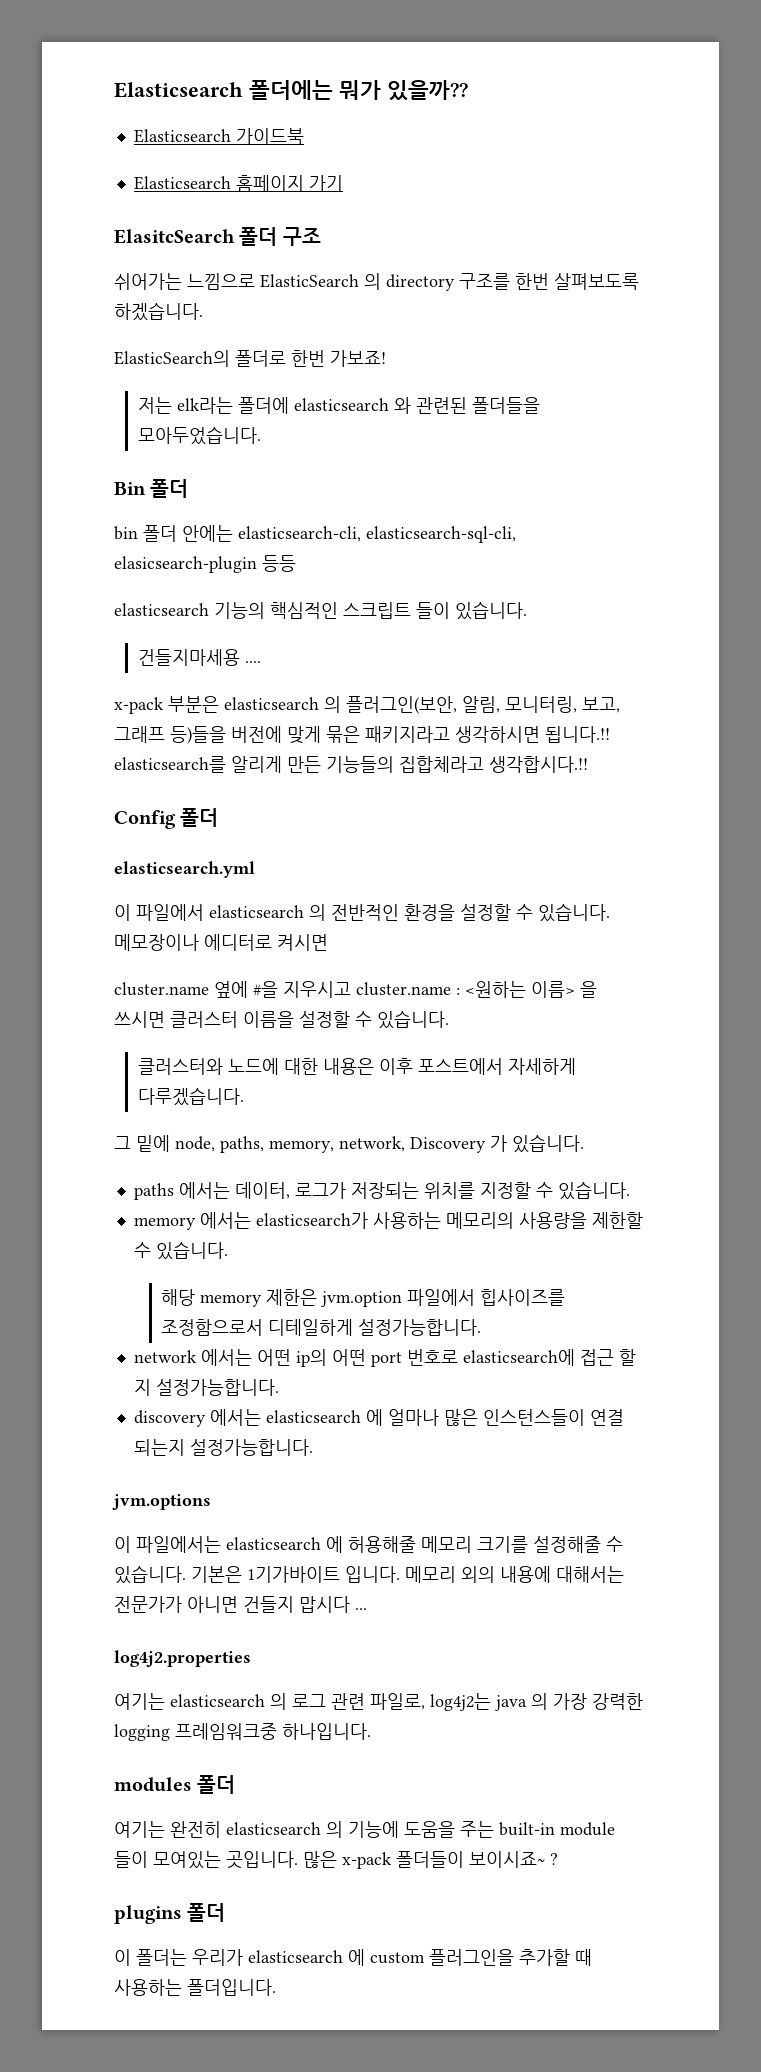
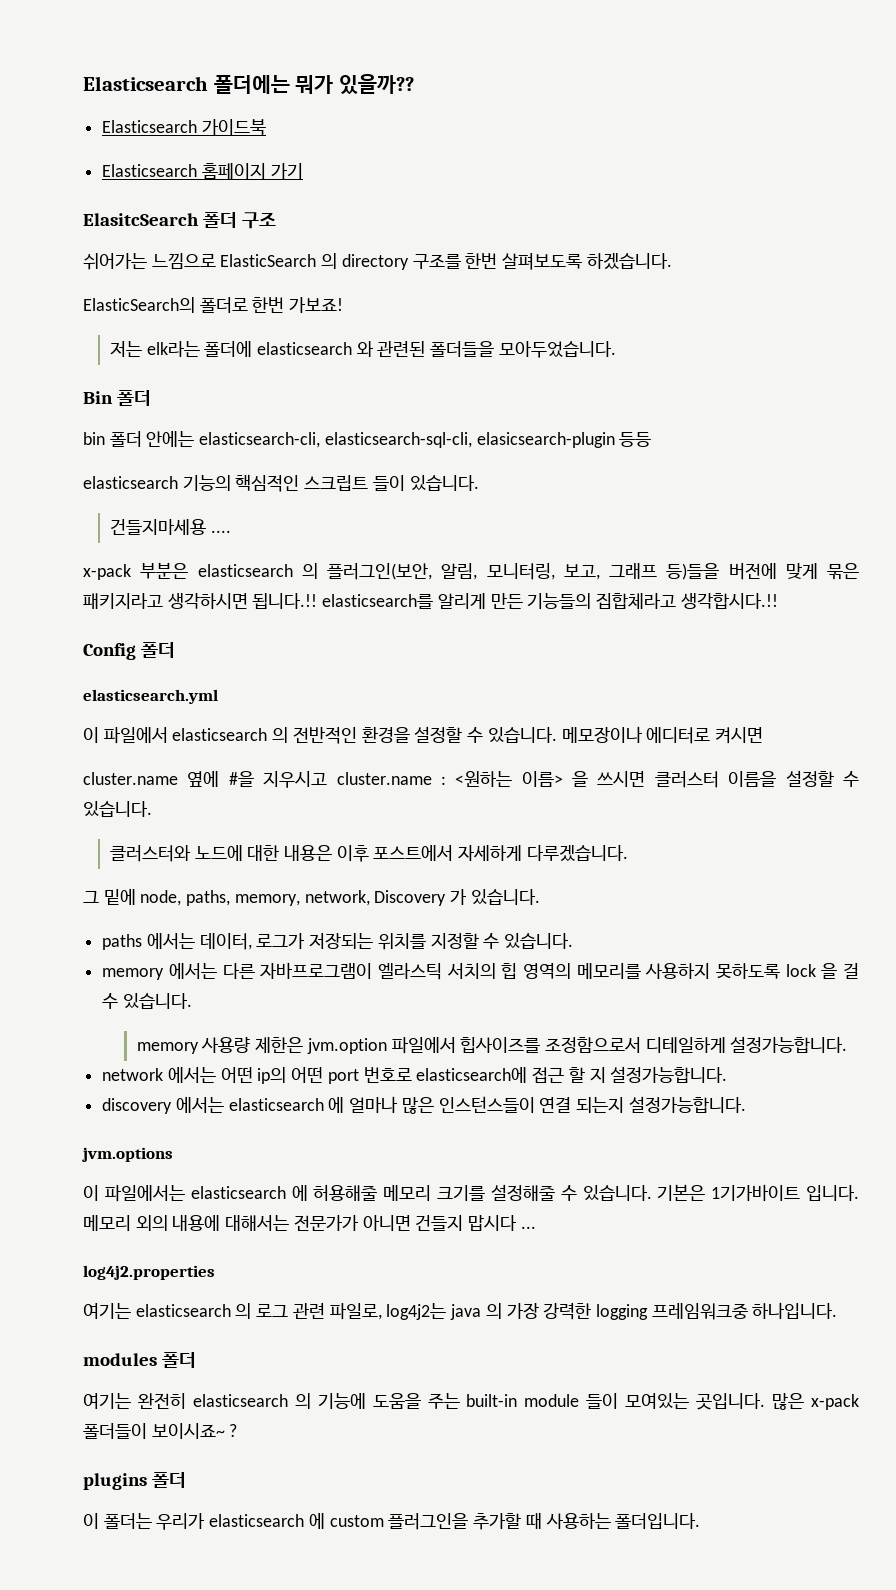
- memory 에서는 elasticsearch가 사용하는 메모리의 사용량을 제한할 수 있습니다.
- 해당 memory 제한은 jvm.option 파일에서 힙사이즈를 조정함으로서 디테일하게 설정가능합니다.
+ memory 에서는 다른 자바프로그램이 엘라스틱 서치의 힙 영역의 메모리를 사용하지 못하도록 lock 을 걸 수 있습니다.
+ memory 사용량 제한은 jvm.option 파일에서 힙사이즈를 조정함으로서 디테일하게 설정가능합니다.

